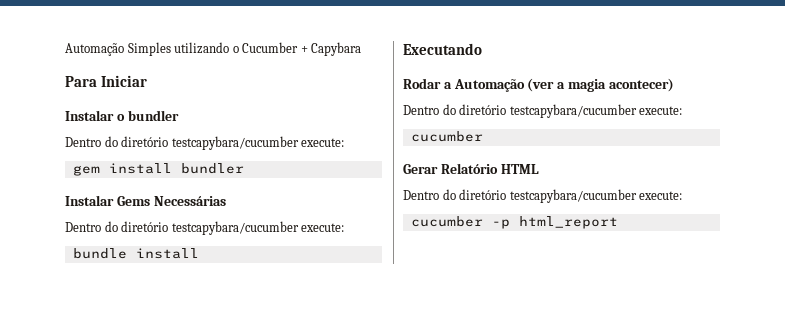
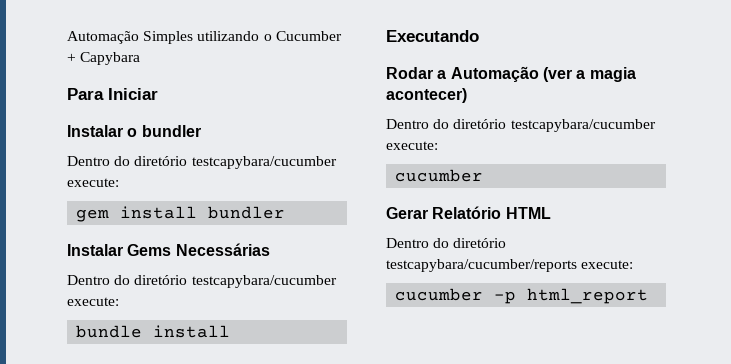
  Gerar Relatório HTML
- Dentro do diretório testcapybara/cucumber execute:
+ Dentro do diretório testcapybara/cucumber/reports execute:

